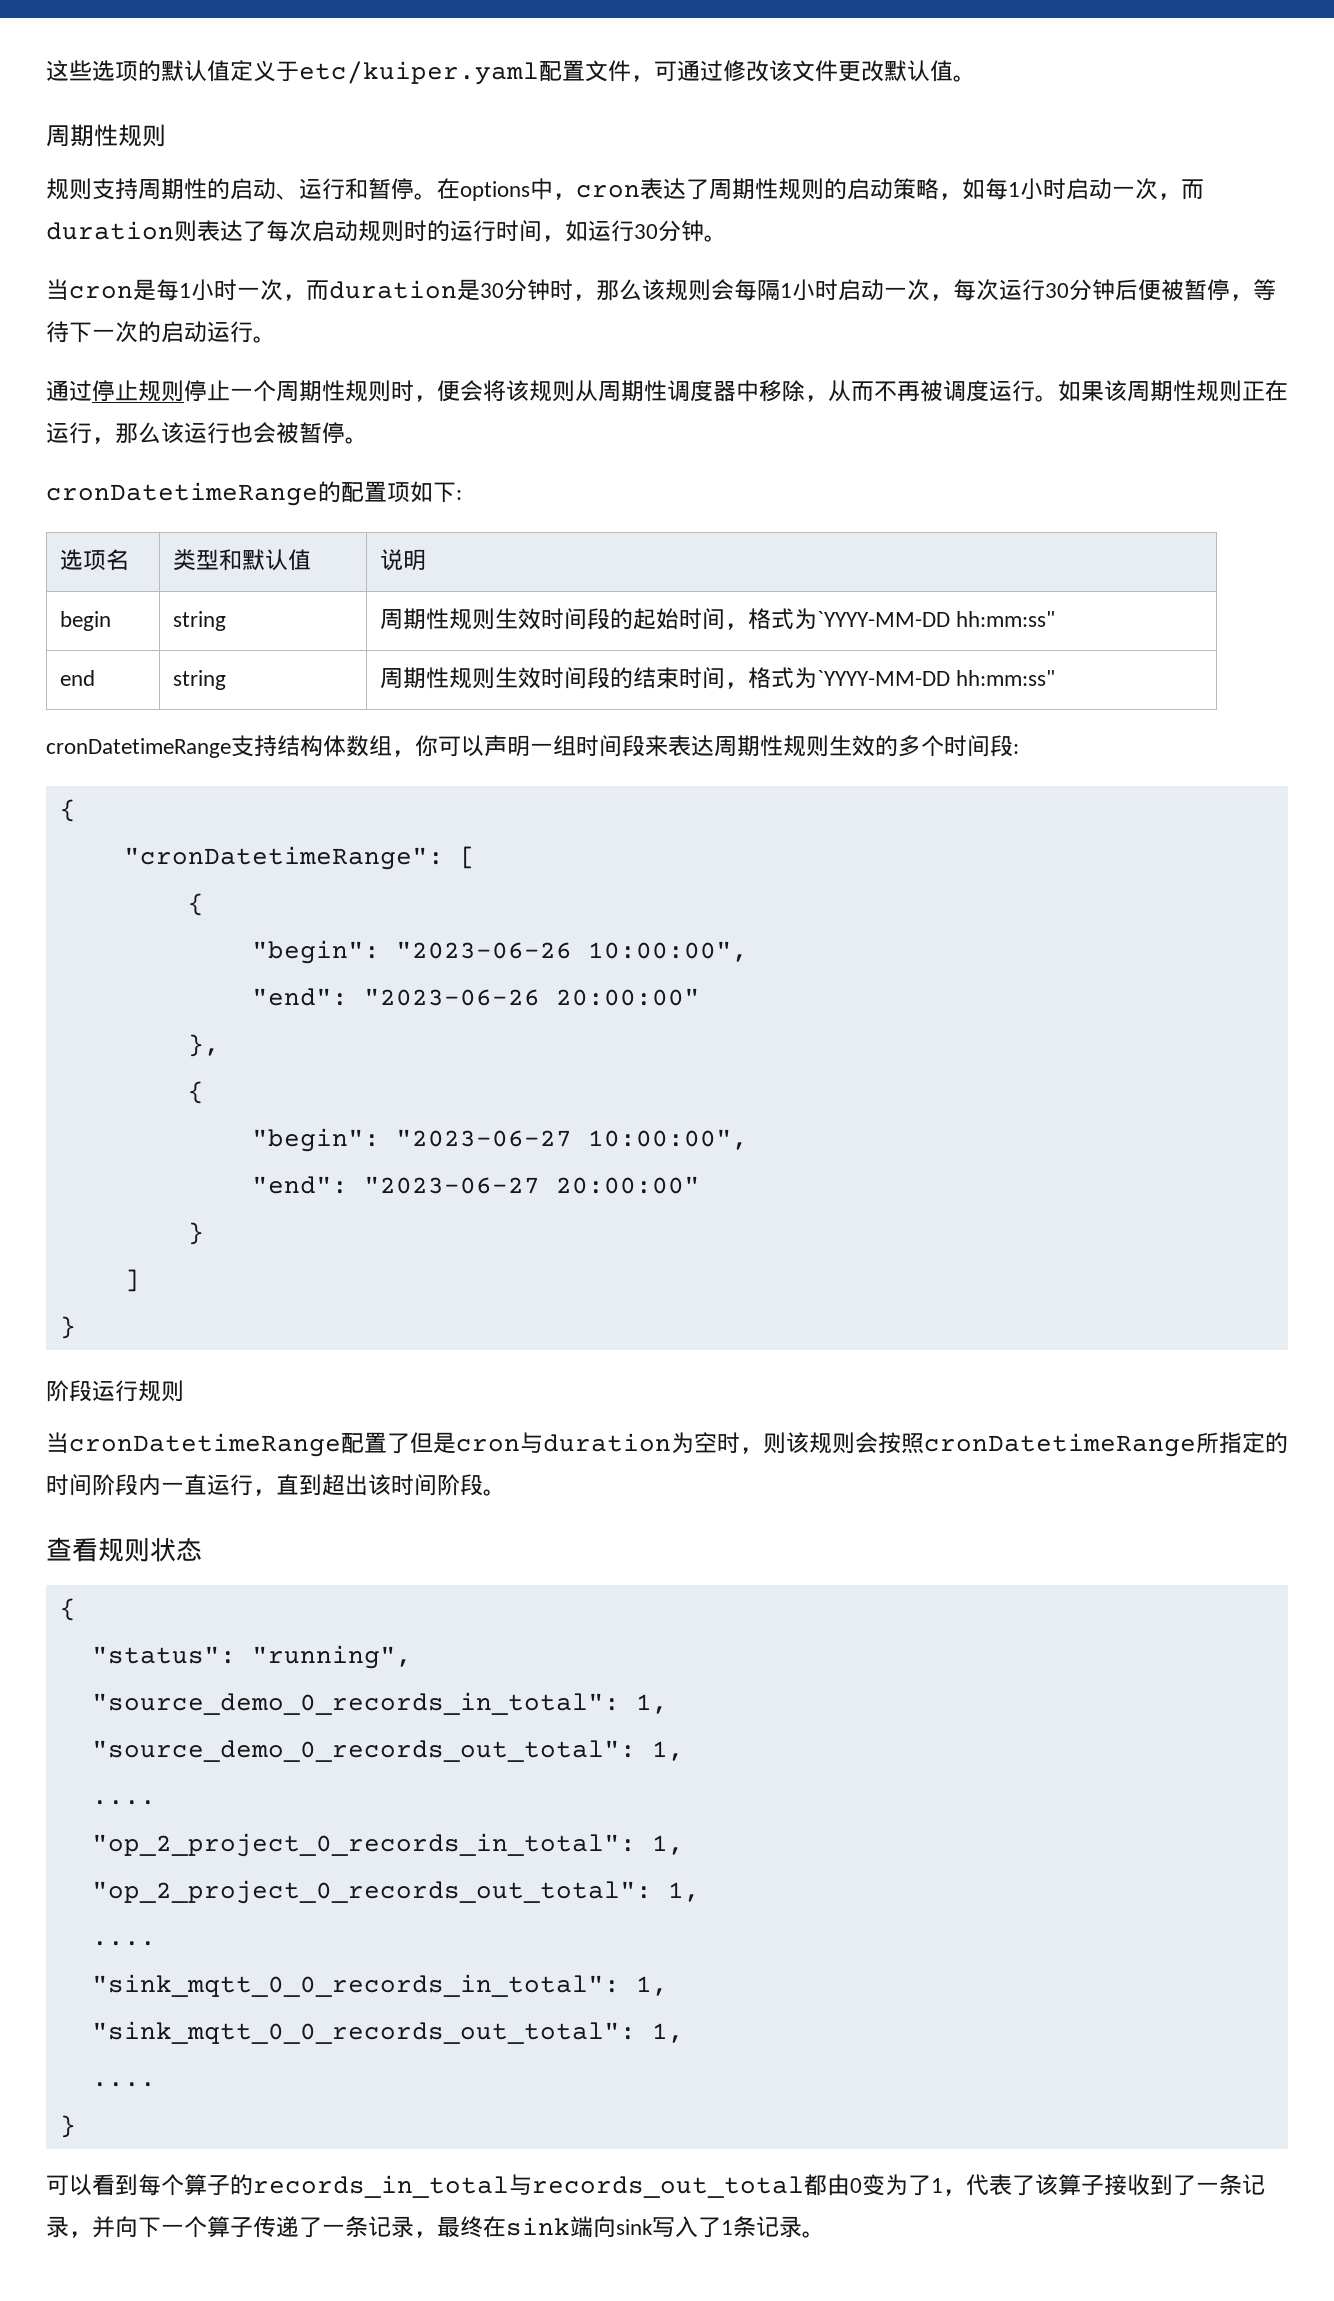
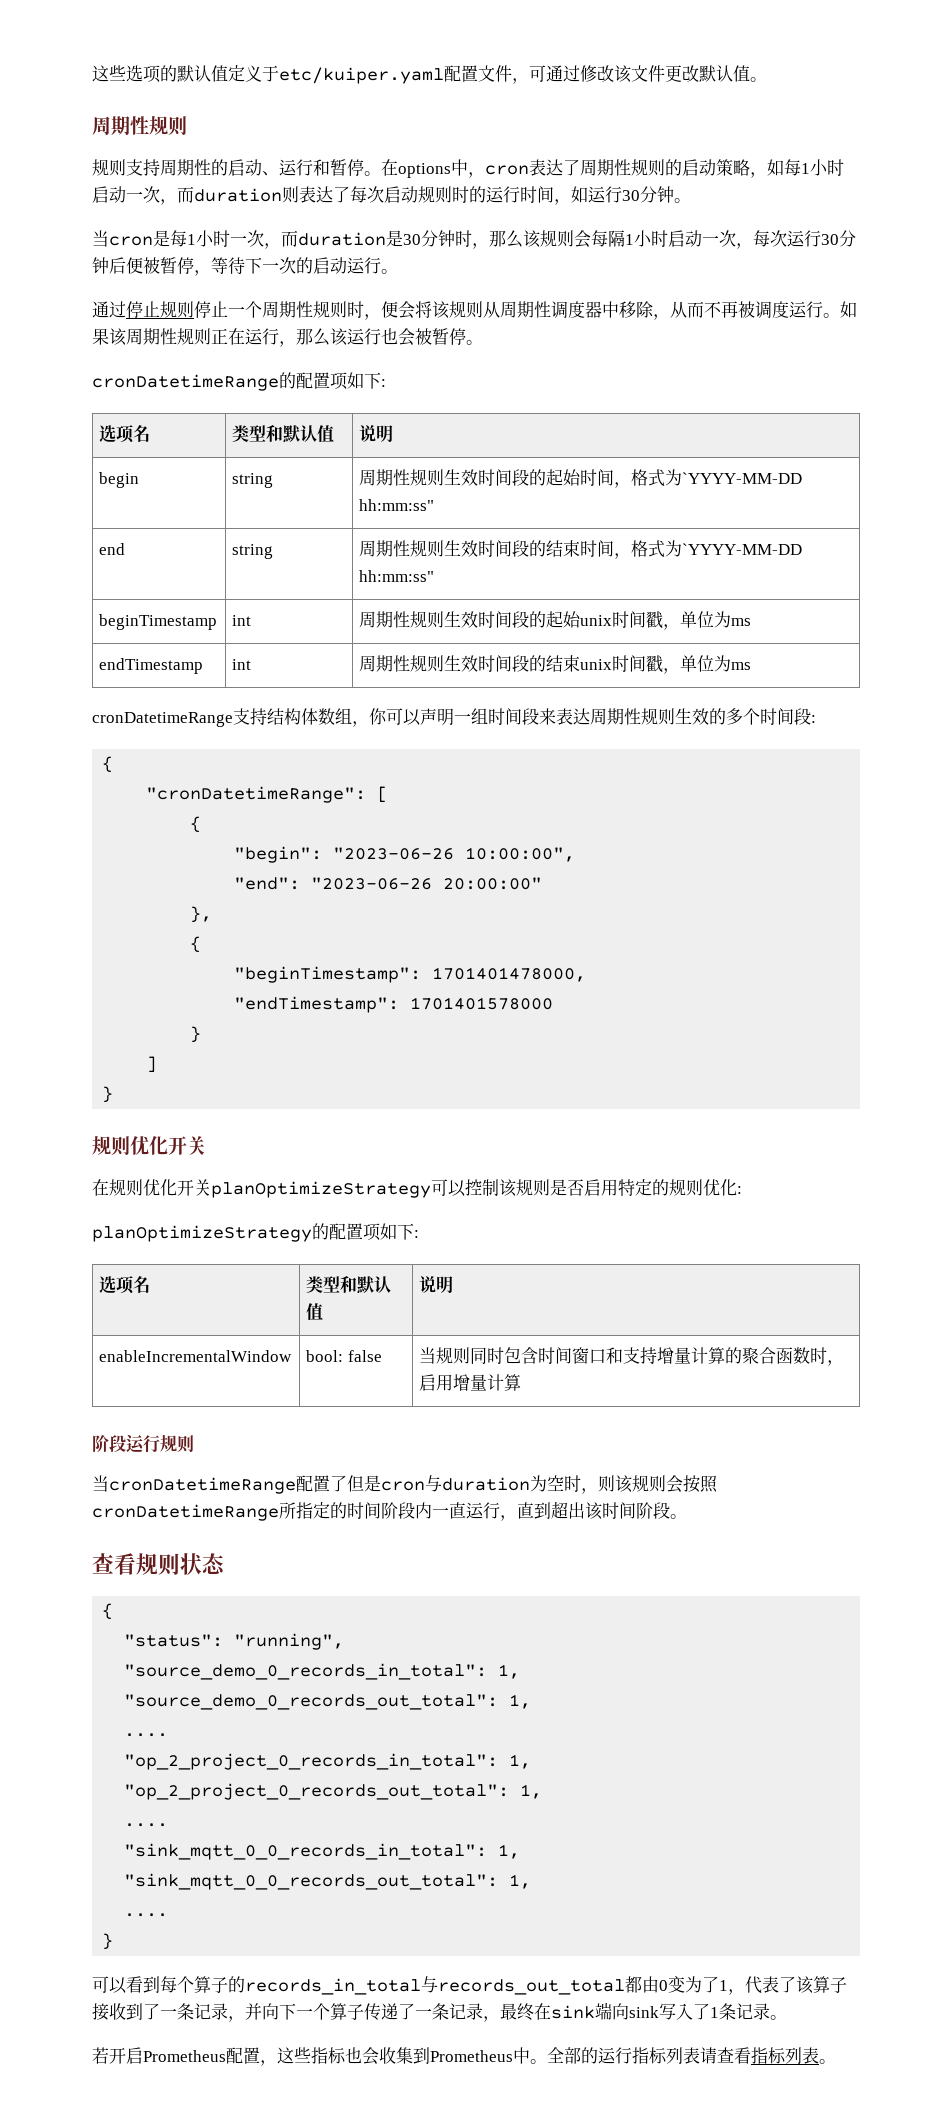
+ beginTimestamp | int | 周期性规则生效时间段的起始unix时间戳，单位为ms
+ endTimestamp | int | 周期性规则生效时间段的结束unix时间戳，单位为ms
- "begin": "2023-06-27 10:00:00",
- "end": "2023-06-27 20:00:00"
+ "beginTimestamp": 1701401478000,
+ "endTimestamp": 1701401578000
  }
  ]
  }
+ 规则优化开关
+ 在规则优化开关planOptimizeStrategy可以控制该规则是否启用特定的规则优化:
+ planOptimizeStrategy的配置项如下:
+ 选项名 | 类型和默认值 | 说明
+ enableIncrementalWindow | bool: false | 当规则同时包含时间窗口和支持增量计算的聚合函数时，启用增量计算
+ 若开启Prometheus配置，这些指标也会收集到Prometheus中。全部的运行指标列表请查看指标列表。

